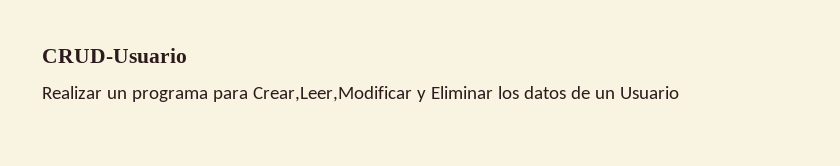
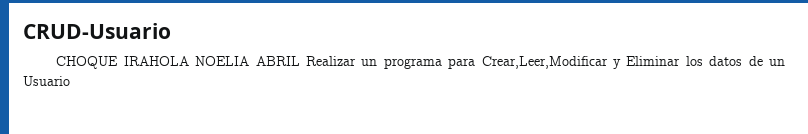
- Realizar un programa para Crear,Leer,Modificar y Eliminar los datos de un Usuario
+ CHOQUE IRAHOLA NOELIA ABRIL Realizar un programa para Crear,Leer,Modificar y Eliminar los datos de un Usuario

